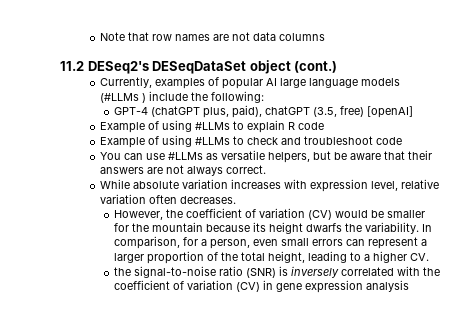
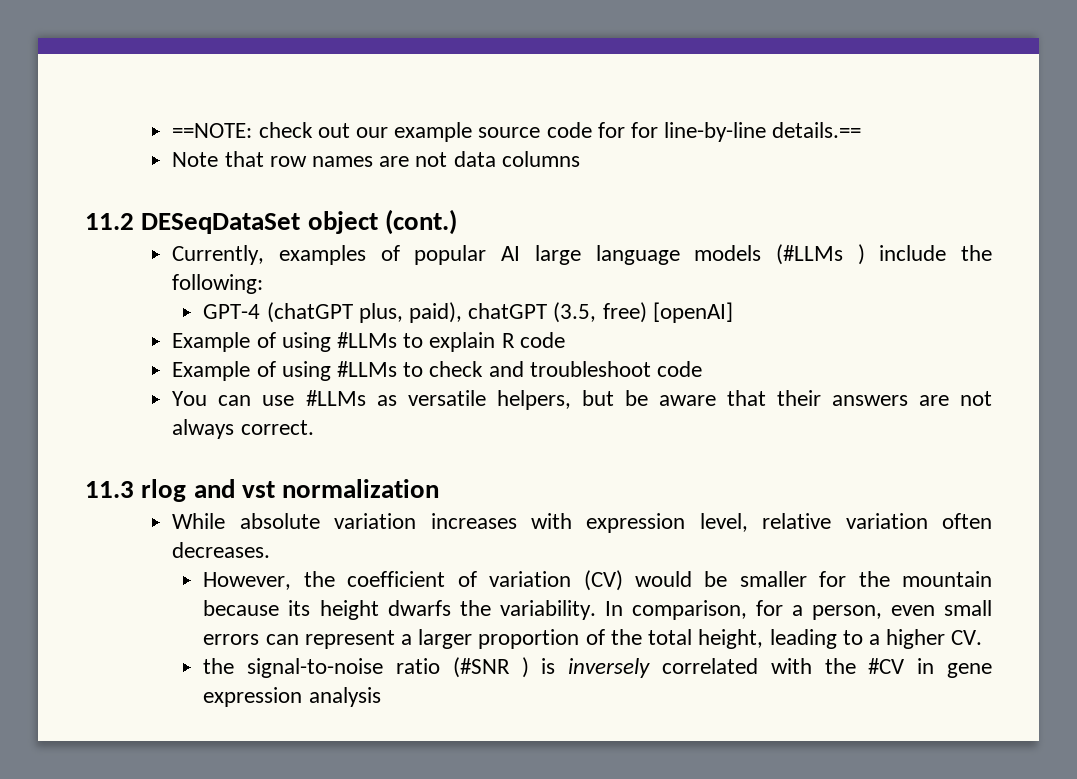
+ ==NOTE: check out our example source code for for line-by-line details.==
- 11.2 DESeq2's DESeqDataSet object (cont.)
+ 11.2 DESeqDataSet object (cont.)
+ 11.3 rlog and vst normalization
- the signal-to-noise ratio (SNR) is inversely correlated with the coefficient of variation (CV) in gene expression analysis
+ the signal-to-noise ratio (#SNR ) is inversely correlated with the #CV in gene expression analysis

